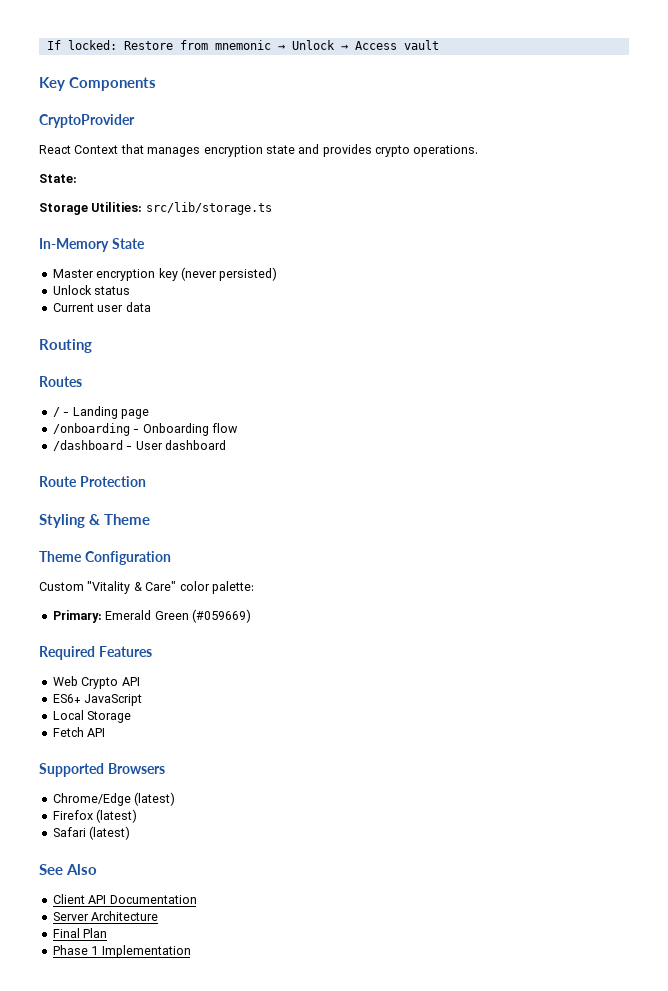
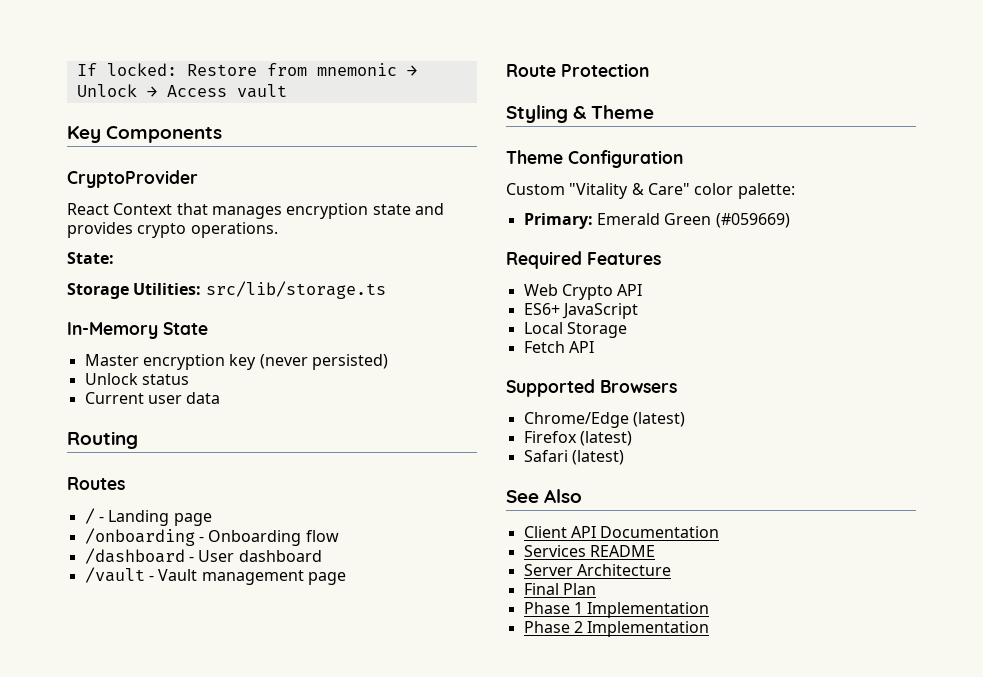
+ /vault - Vault management page
+ Services README
+ Phase 2 Implementation

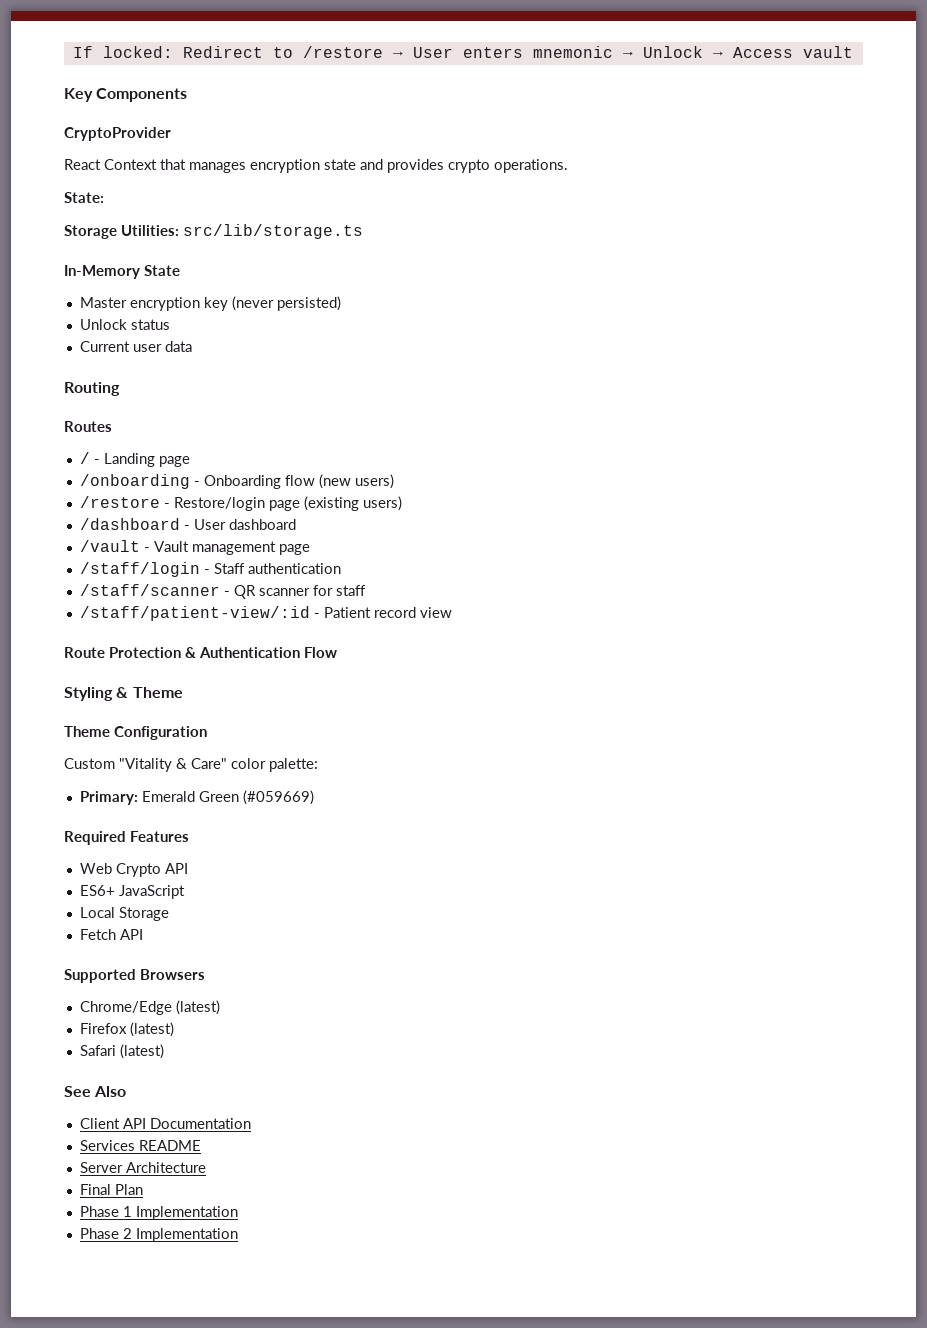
- If locked: Restore from mnemonic → Unlock → Access vault
+ If locked: Redirect to /restore → User enters mnemonic → Unlock → Access vault
- /onboarding - Onboarding flow
+ /onboarding - Onboarding flow (new users)
+ /restore - Restore/login page (existing users)
+ /staff/login - Staff authentication
+ /staff/scanner - QR scanner for staff
+ /staff/patient-view/:id - Patient record view
- Route Protection
+ Route Protection & Authentication Flow

